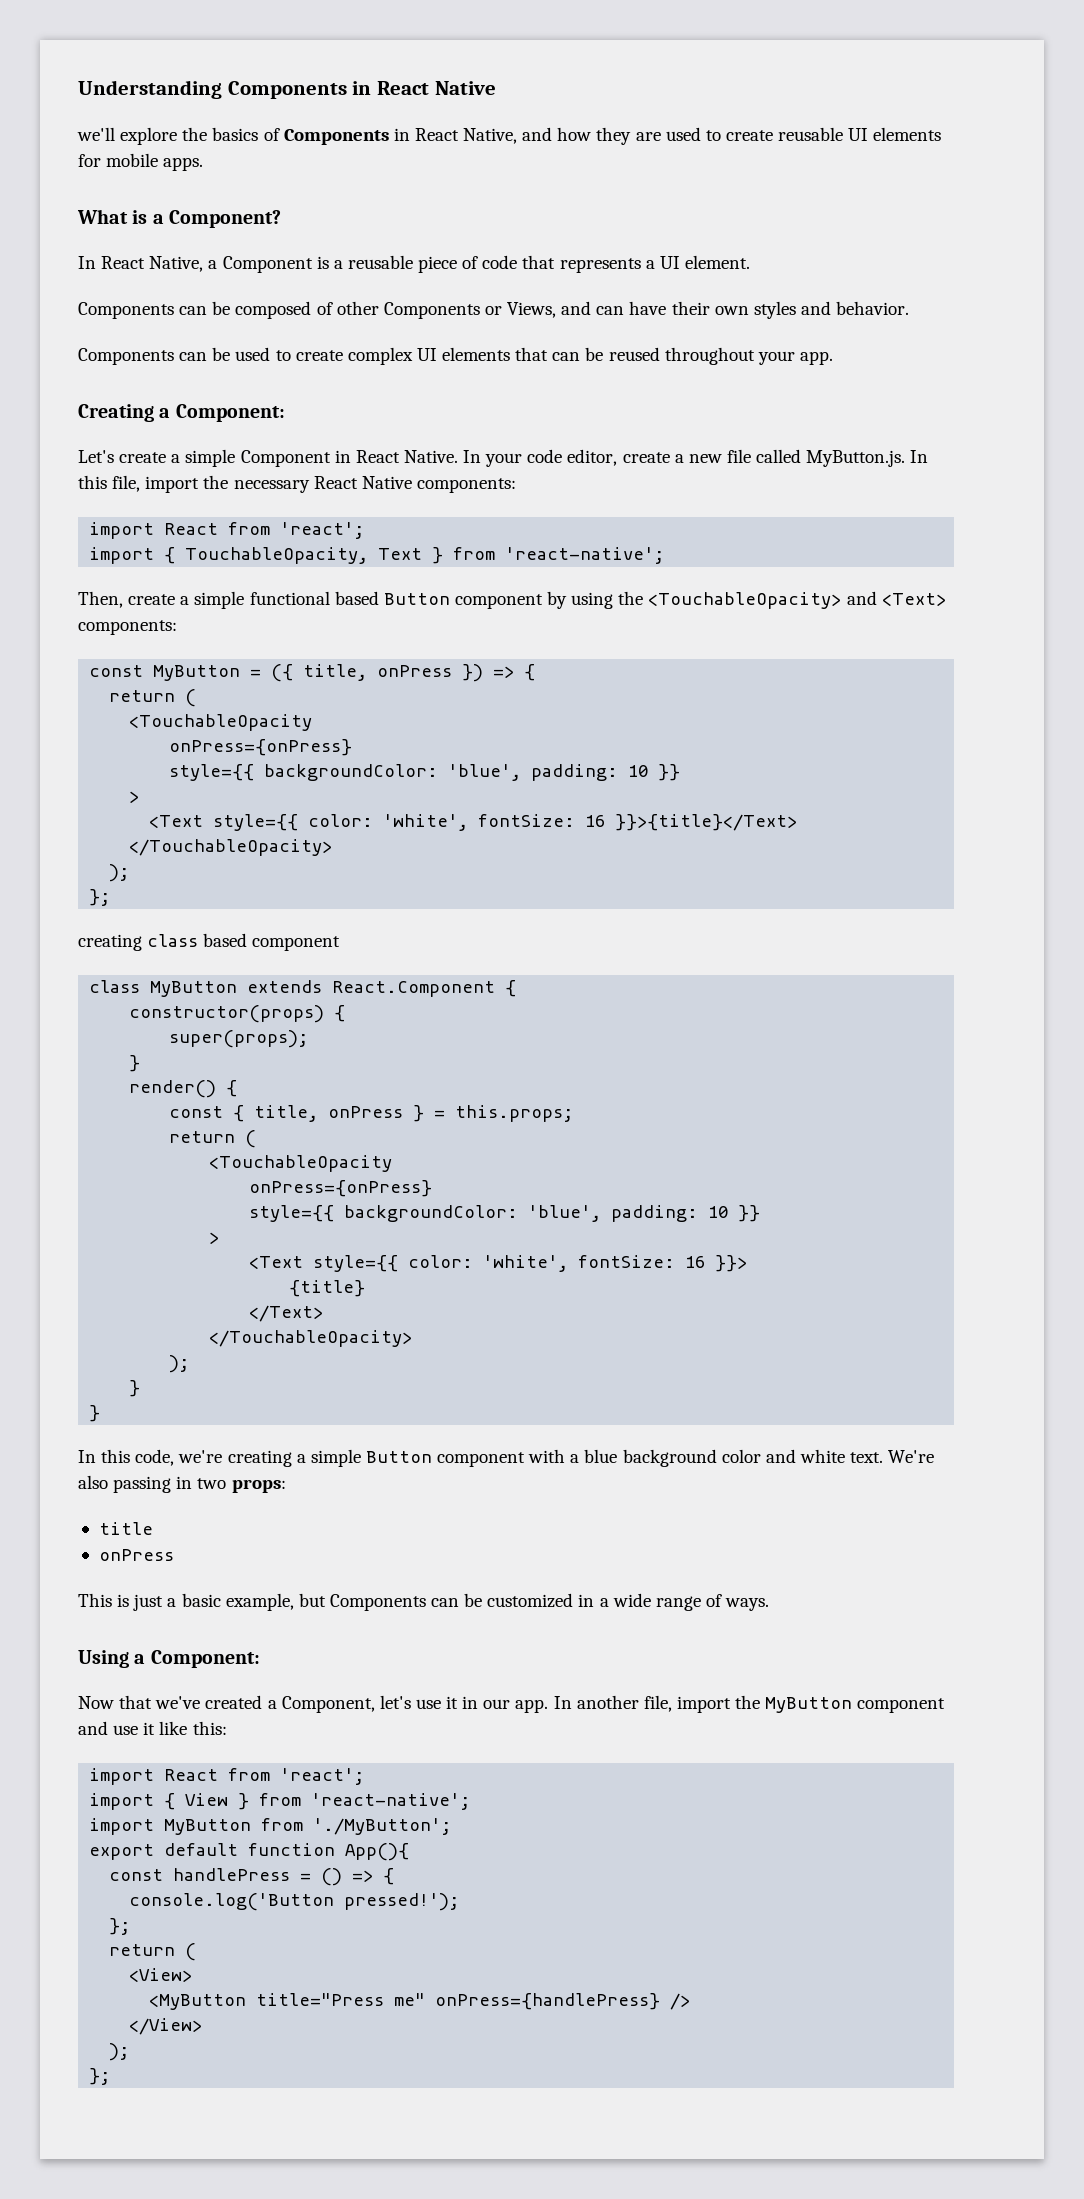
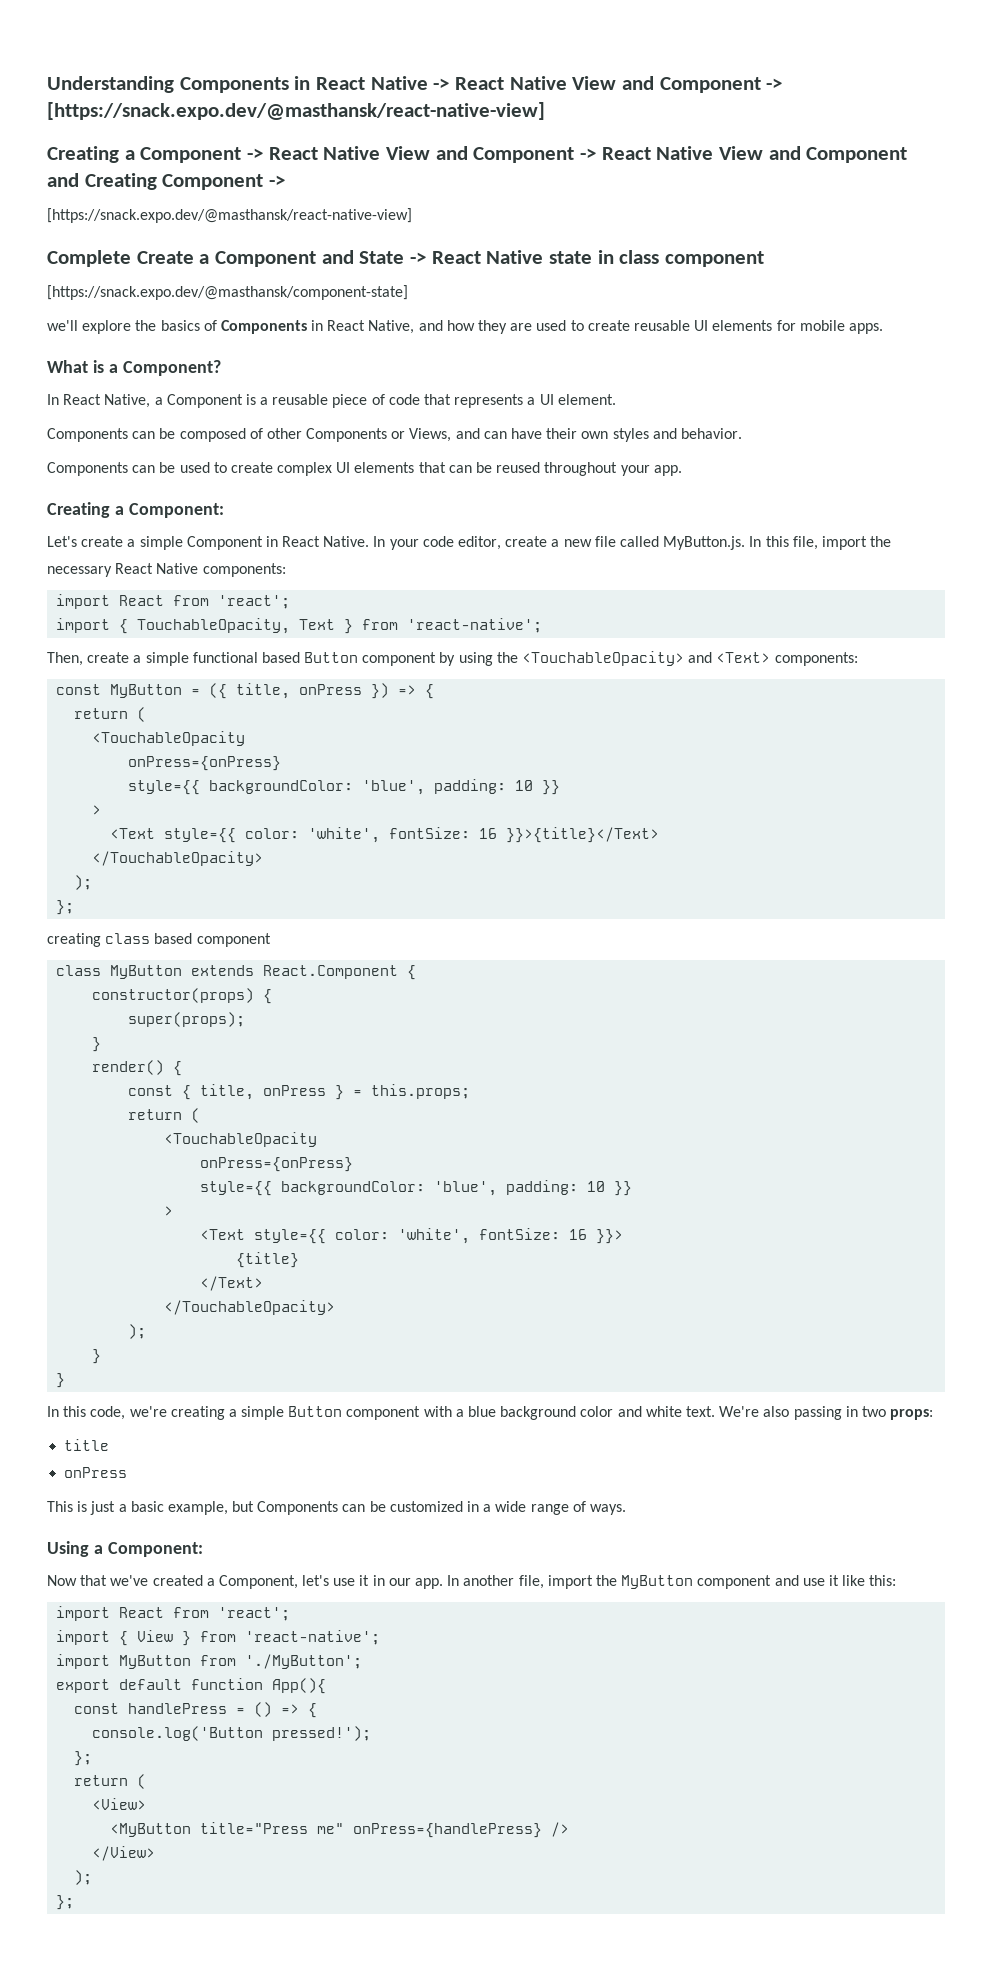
- Understanding Components in React Native
+ Understanding Components in React Native -> React Native View and Component -> [https://snack.expo.dev/@masthansk/react-native-view]
+ Creating a Component -> React Native View and Component -> React Native View and Component and Creating Component ->
+ [https://snack.expo.dev/@masthansk/react-native-view]
+ Complete Create a Component and State -> React Native state in class component
+ [https://snack.expo.dev/@masthansk/component-state]

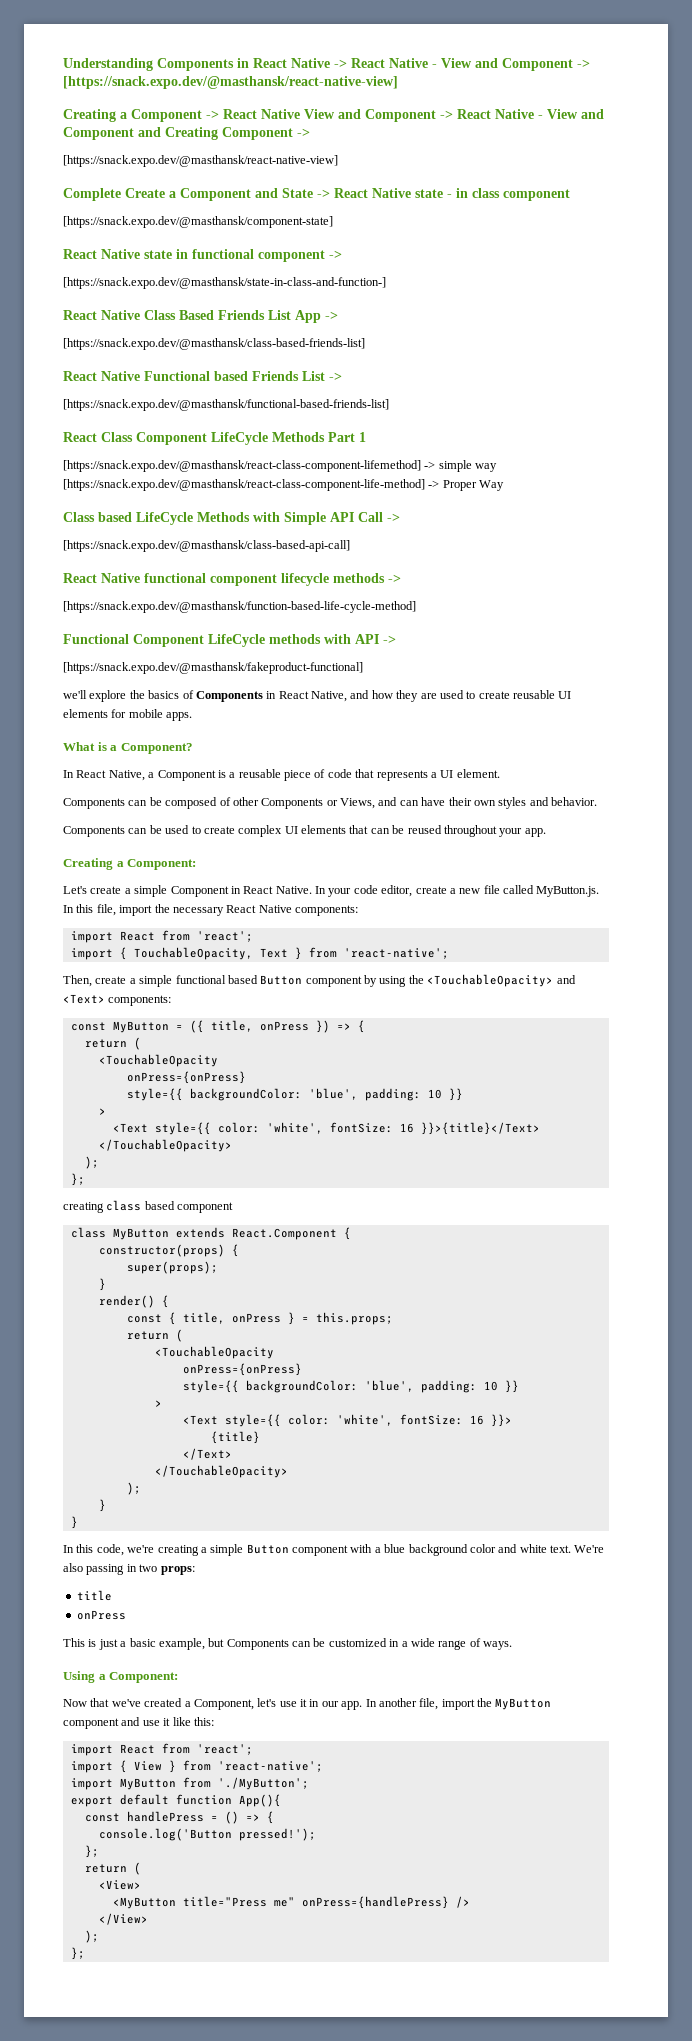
- Understanding Components in React Native -> React Native View and Component -> [https://snack.expo.dev/@masthansk/react-native-view]
+ Understanding Components in React Native -> React Native - View and Component -> [https://snack.expo.dev/@masthansk/react-native-view]
- Creating a Component -> React Native View and Component -> React Native View and Component and Creating Component ->
+ Creating a Component -> React Native View and Component -> React Native - View and Component and Creating Component ->
- Complete Create a Component and State -> React Native state in class component
+ Complete Create a Component and State -> React Native state - in class component
+ React Native state in functional component ->
+ [https://snack.expo.dev/@masthansk/state-in-class-and-function-]
+ React Native Class Based Friends List App ->
+ [https://snack.expo.dev/@masthansk/class-based-friends-list]
+ React Native Functional based Friends List ->
+ [https://snack.expo.dev/@masthansk/functional-based-friends-list]
+ React Class Component LifeCycle Methods Part 1
+ [https://snack.expo.dev/@masthansk/react-class-component-lifemethod] -> simple way [https://snack.expo.dev/@masthansk/react-class-component-life-method] -> Proper Way
+ Class based LifeCycle Methods with Simple API Call ->
+ [https://snack.expo.dev/@masthansk/class-based-api-call]
+ React Native functional component lifecycle methods ->
+ [https://snack.expo.dev/@masthansk/function-based-life-cycle-method]
+ Functional Component LifeCycle methods with API ->
+ [https://snack.expo.dev/@masthansk/fakeproduct-functional]

